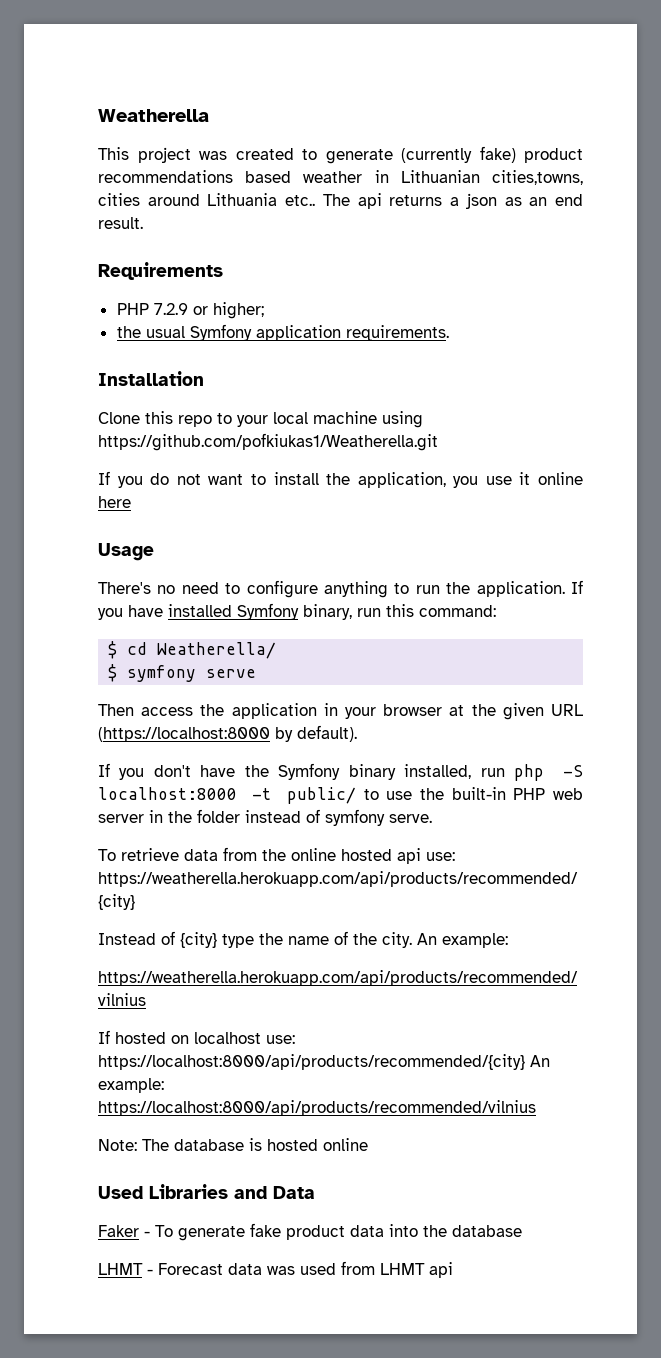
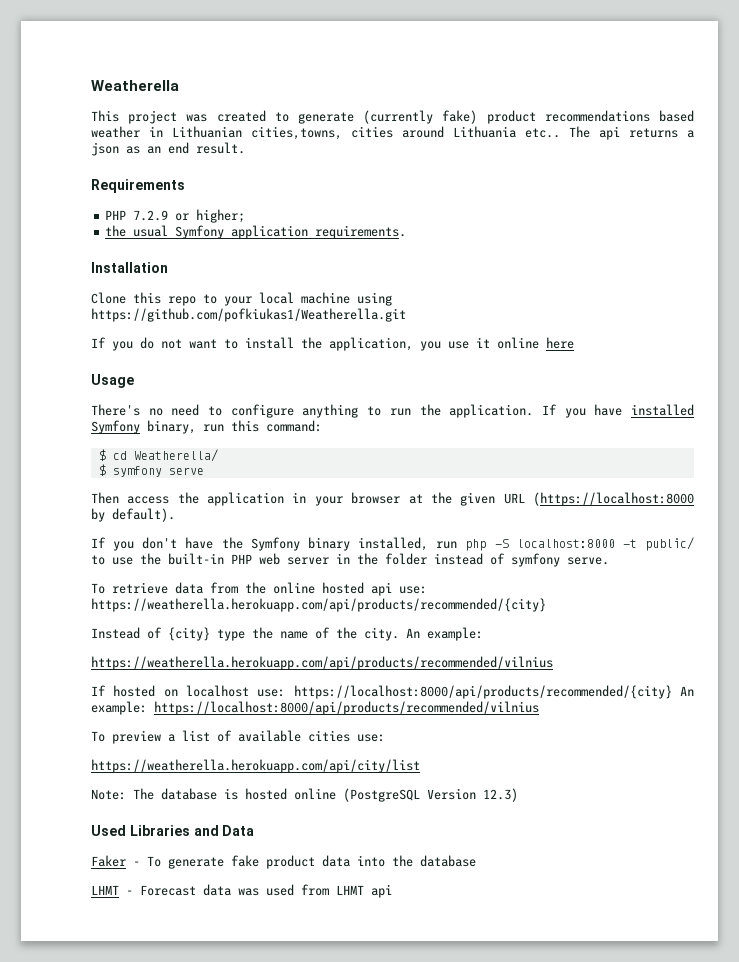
+ To preview a list of available cities use:
+ https://weatherella.herokuapp.com/api/city/list
- Note: The database is hosted online
+ Note: The database is hosted online (PostgreSQL Version 12.3)

